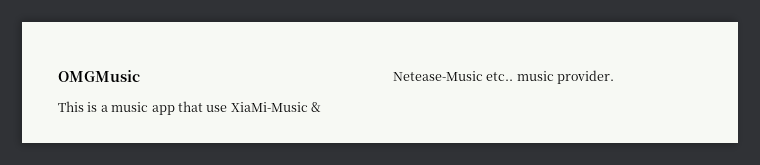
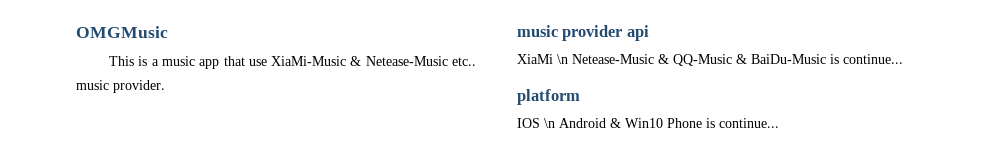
+ music provider api
+ XiaMi \n Netease-Music & QQ-Music & BaiDu-Music is continue...
+ platform
+ IOS \n Android & Win10 Phone is continue...

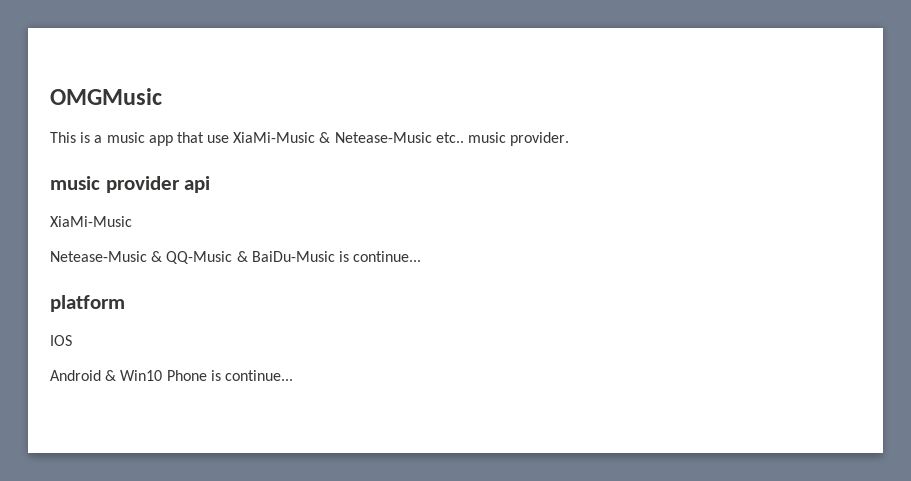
  music provider api
- XiaMi \n Netease-Music & QQ-Music & BaiDu-Music is continue...
+ XiaMi-Music
+ Netease-Music & QQ-Music & BaiDu-Music is continue...
- IOS \n Android & Win10 Phone is continue...
+ IOS
+ Android & Win10 Phone is continue...

